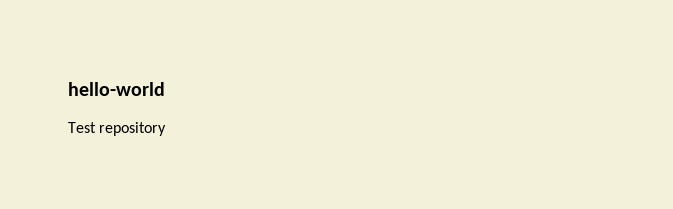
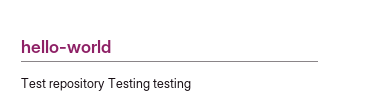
- Test repository
+ Test repository Testing testing

